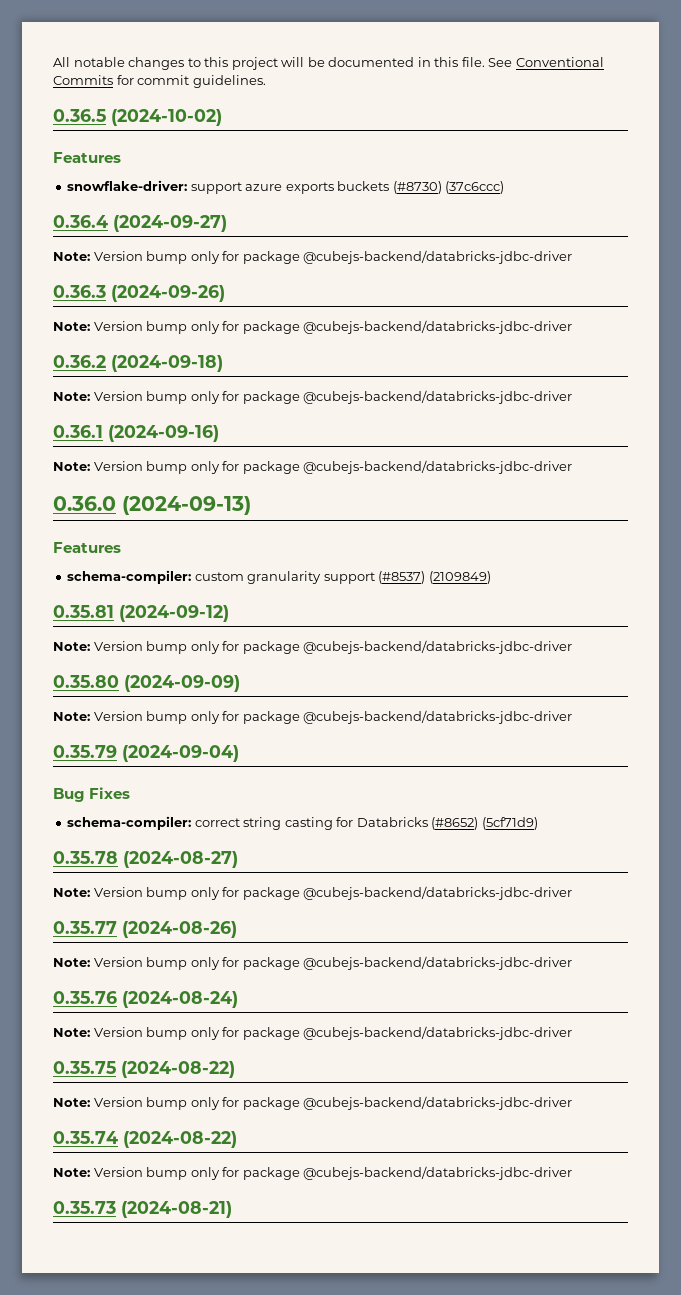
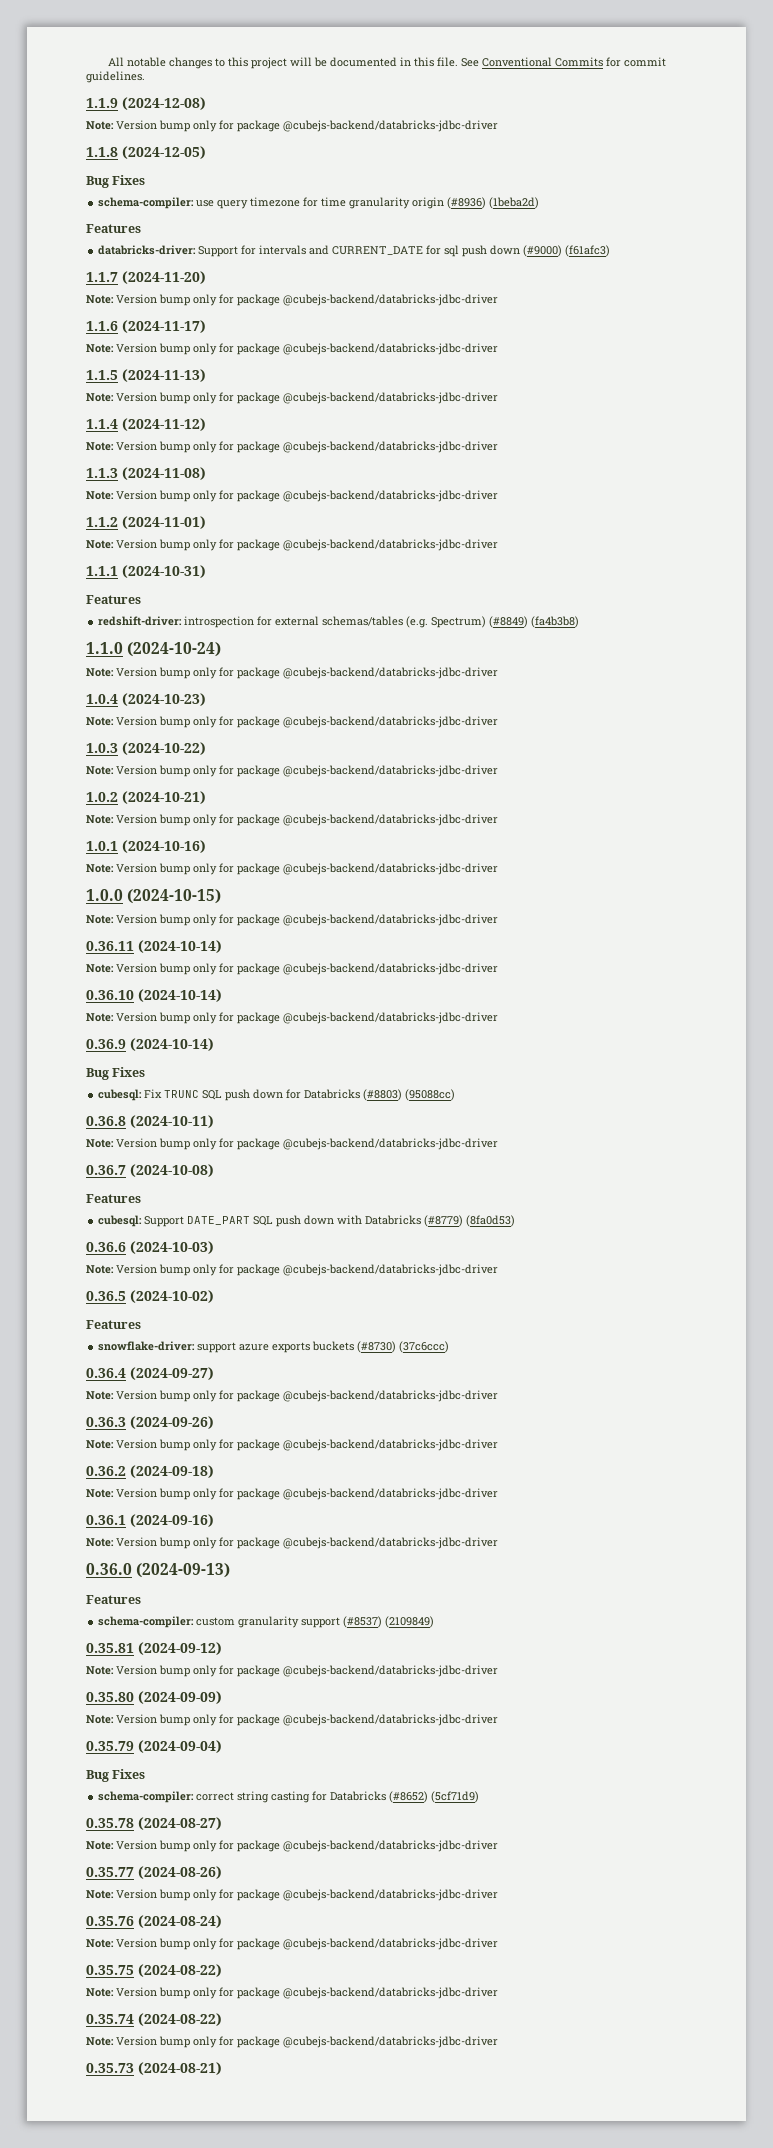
+ 1.1.9 (2024-12-08)
+ Note: Version bump only for package @cubejs-backend/databricks-jdbc-driver
+ 1.1.8 (2024-12-05)
+ Bug Fixes
+ schema-compiler: use query timezone for time granularity origin (#8936) (1beba2d)
+ Features
+ databricks-driver: Support for intervals and CURRENT_DATE for sql push down (#9000) (f61afc3)
+ 1.1.7 (2024-11-20)
+ Note: Version bump only for package @cubejs-backend/databricks-jdbc-driver
+ 1.1.6 (2024-11-17)
+ Note: Version bump only for package @cubejs-backend/databricks-jdbc-driver
+ 1.1.5 (2024-11-13)
+ Note: Version bump only for package @cubejs-backend/databricks-jdbc-driver
+ 1.1.4 (2024-11-12)
+ Note: Version bump only for package @cubejs-backend/databricks-jdbc-driver
+ 1.1.3 (2024-11-08)
+ Note: Version bump only for package @cubejs-backend/databricks-jdbc-driver
+ 1.1.2 (2024-11-01)
+ Note: Version bump only for package @cubejs-backend/databricks-jdbc-driver
+ 1.1.1 (2024-10-31)
+ Features
+ redshift-driver: introspection for external schemas/tables (e.g. Spectrum) (#8849) (fa4b3b8)
+ 1.1.0 (2024-10-24)
+ Note: Version bump only for package @cubejs-backend/databricks-jdbc-driver
+ 1.0.4 (2024-10-23)
+ Note: Version bump only for package @cubejs-backend/databricks-jdbc-driver
+ 1.0.3 (2024-10-22)
+ Note: Version bump only for package @cubejs-backend/databricks-jdbc-driver
+ 1.0.2 (2024-10-21)
+ Note: Version bump only for package @cubejs-backend/databricks-jdbc-driver
+ 1.0.1 (2024-10-16)
+ Note: Version bump only for package @cubejs-backend/databricks-jdbc-driver
+ 1.0.0 (2024-10-15)
+ Note: Version bump only for package @cubejs-backend/databricks-jdbc-driver
+ 0.36.11 (2024-10-14)
+ Note: Version bump only for package @cubejs-backend/databricks-jdbc-driver
+ 0.36.10 (2024-10-14)
+ Note: Version bump only for package @cubejs-backend/databricks-jdbc-driver
+ 0.36.9 (2024-10-14)
+ Bug Fixes
+ cubesql: Fix TRUNC SQL push down for Databricks (#8803) (95088cc)
+ 0.36.8 (2024-10-11)
+ Note: Version bump only for package @cubejs-backend/databricks-jdbc-driver
+ 0.36.7 (2024-10-08)
+ Features
+ cubesql: Support DATE_PART SQL push down with Databricks (#8779) (8fa0d53)
+ 0.36.6 (2024-10-03)
+ Note: Version bump only for package @cubejs-backend/databricks-jdbc-driver

